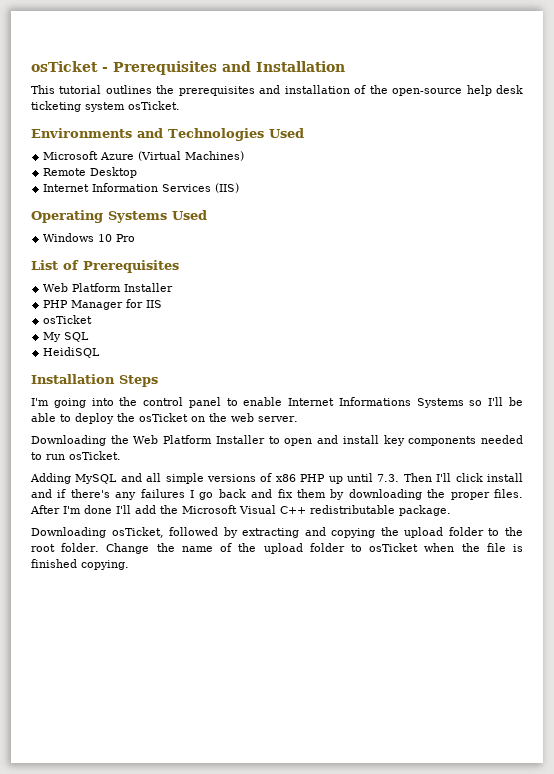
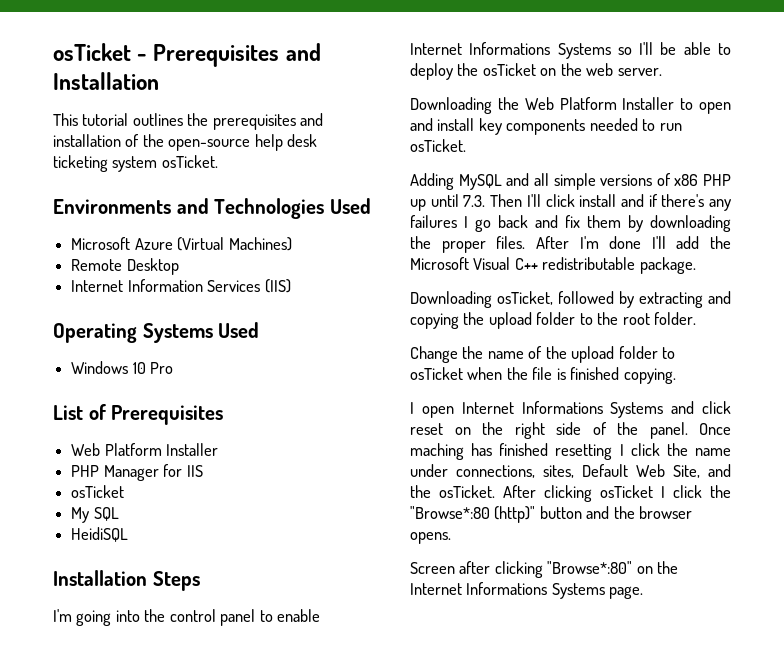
- Downloading osTicket, followed by extracting and copying the upload folder to the root folder. Change the name of the upload folder to osTicket when the file is finished copying.
+ Downloading osTicket, followed by extracting and copying the upload folder to the root folder.
+ Change the name of the upload folder to osTicket when the file is finished copying.
+ I open Internet Informations Systems and click reset on the right side of the panel. Once maching has finished resetting I click the name under connections, sites, Default Web Site, and the osTicket. After clicking osTicket I click the "Browse*:80 (http)" button and the browser opens.
+ Screen after clicking "Browse*:80" on the Internet Informations Systems page.

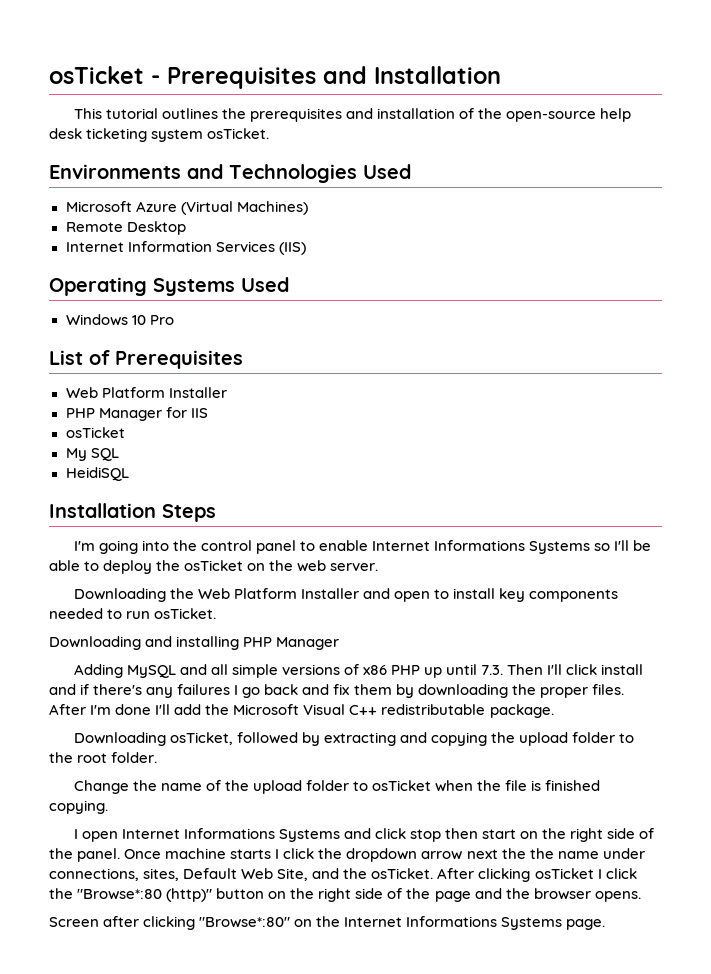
- Downloading the Web Platform Installer to open and install key components needed to run osTicket.
+ Downloading the Web Platform Installer and open to install key components needed to run osTicket.
+ Downloading and installing PHP Manager
- I open Internet Informations Systems and click reset on the right side of the panel.
+ I open Internet Informations Systems and click stop then start on the right side of the panel.
- Once maching has finished resetting I click the name under connections, sites, Default Web Site, and the osTicket.
+ Once machine starts I click the dropdown arrow next the the name under connections, sites, Default Web Site, and the osTicket.
- After clicking osTicket I click the "Browse*:80 (http)" button and the browser opens.
+ After clicking osTicket I click the "Browse*:80 (http)" button on the right side of the page and the browser opens.

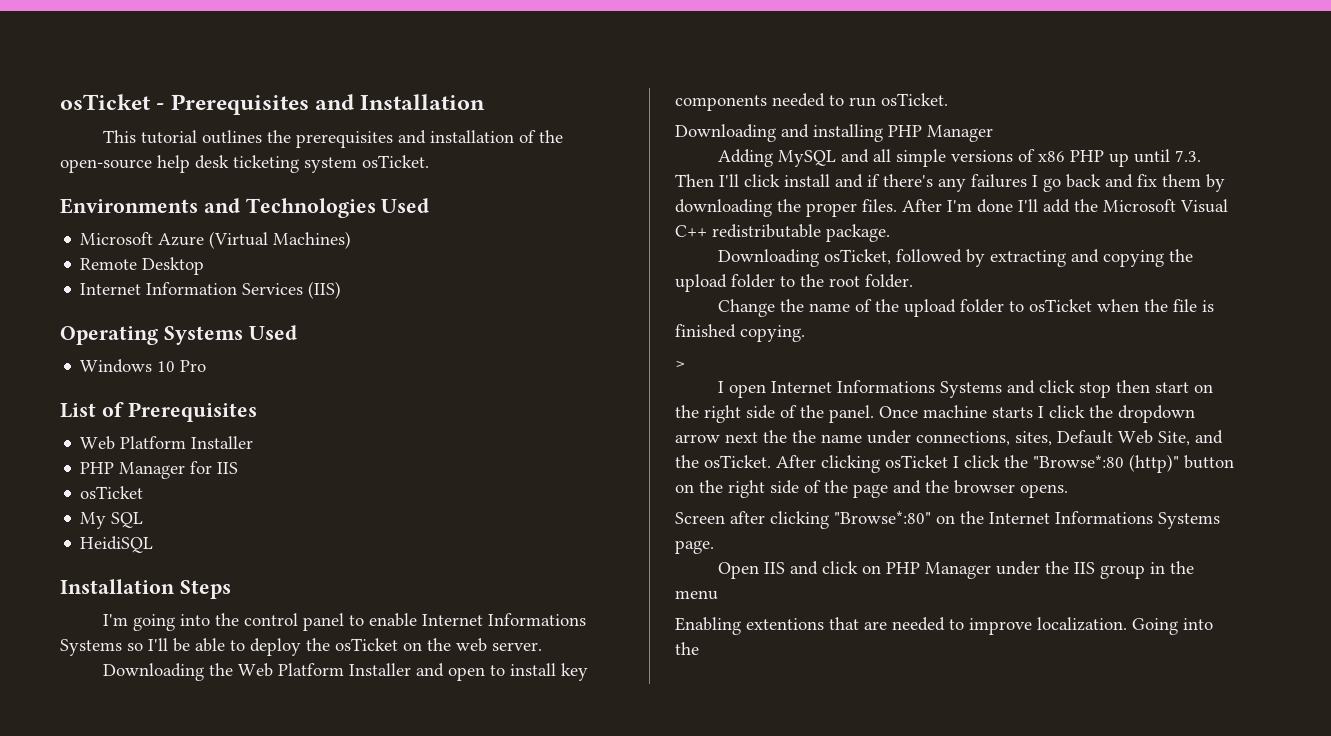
+ >
+ Open IIS and click on PHP Manager under the IIS group in the menu
+ Enabling extentions that are needed to improve localization. Going into the

